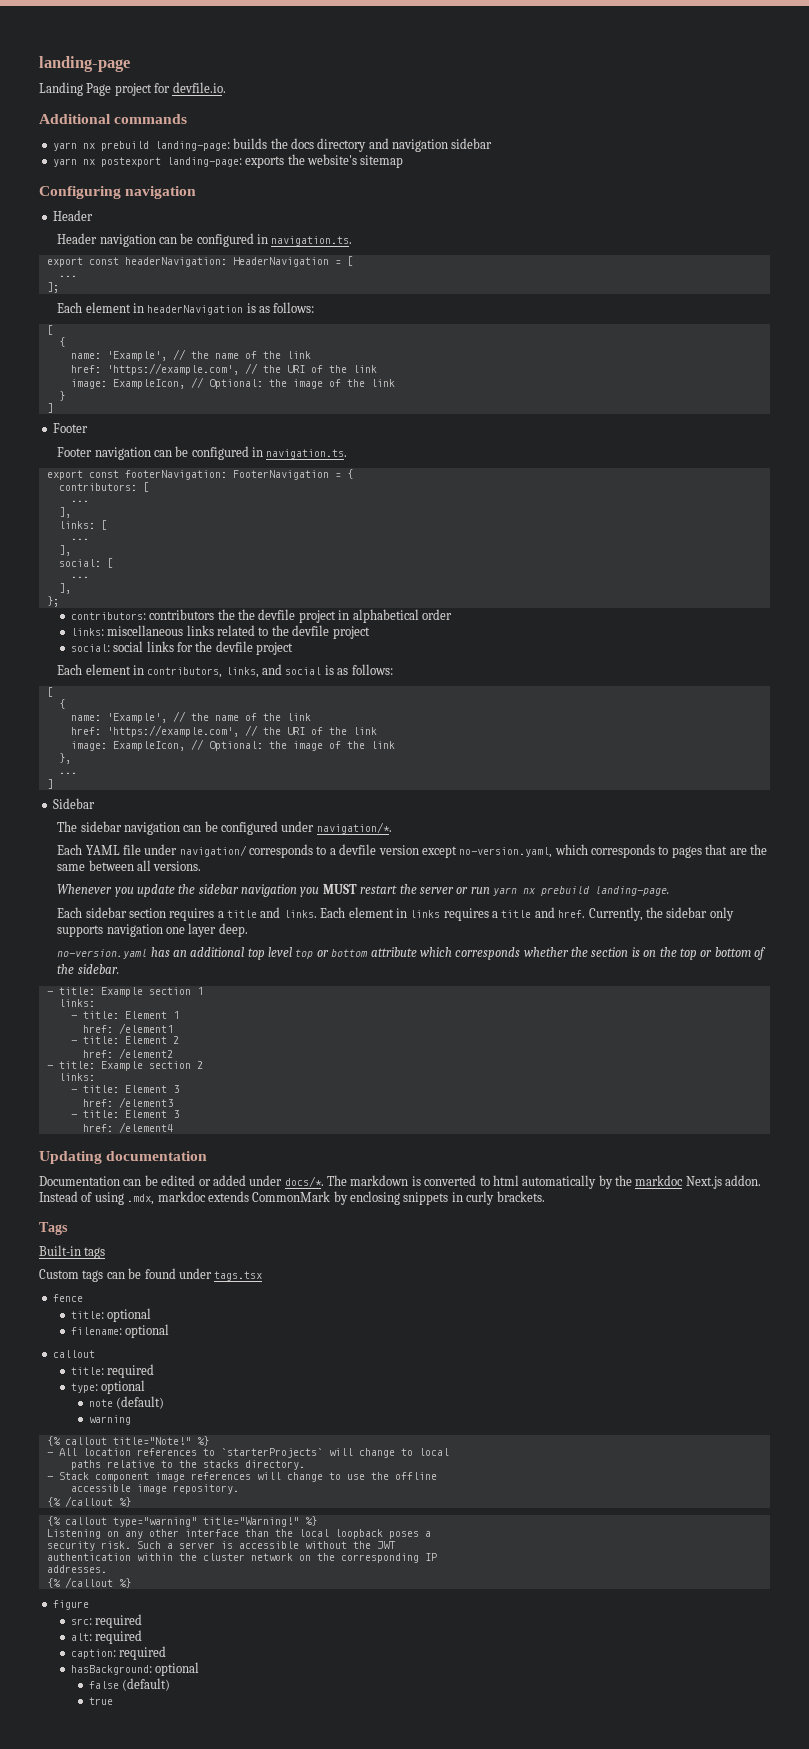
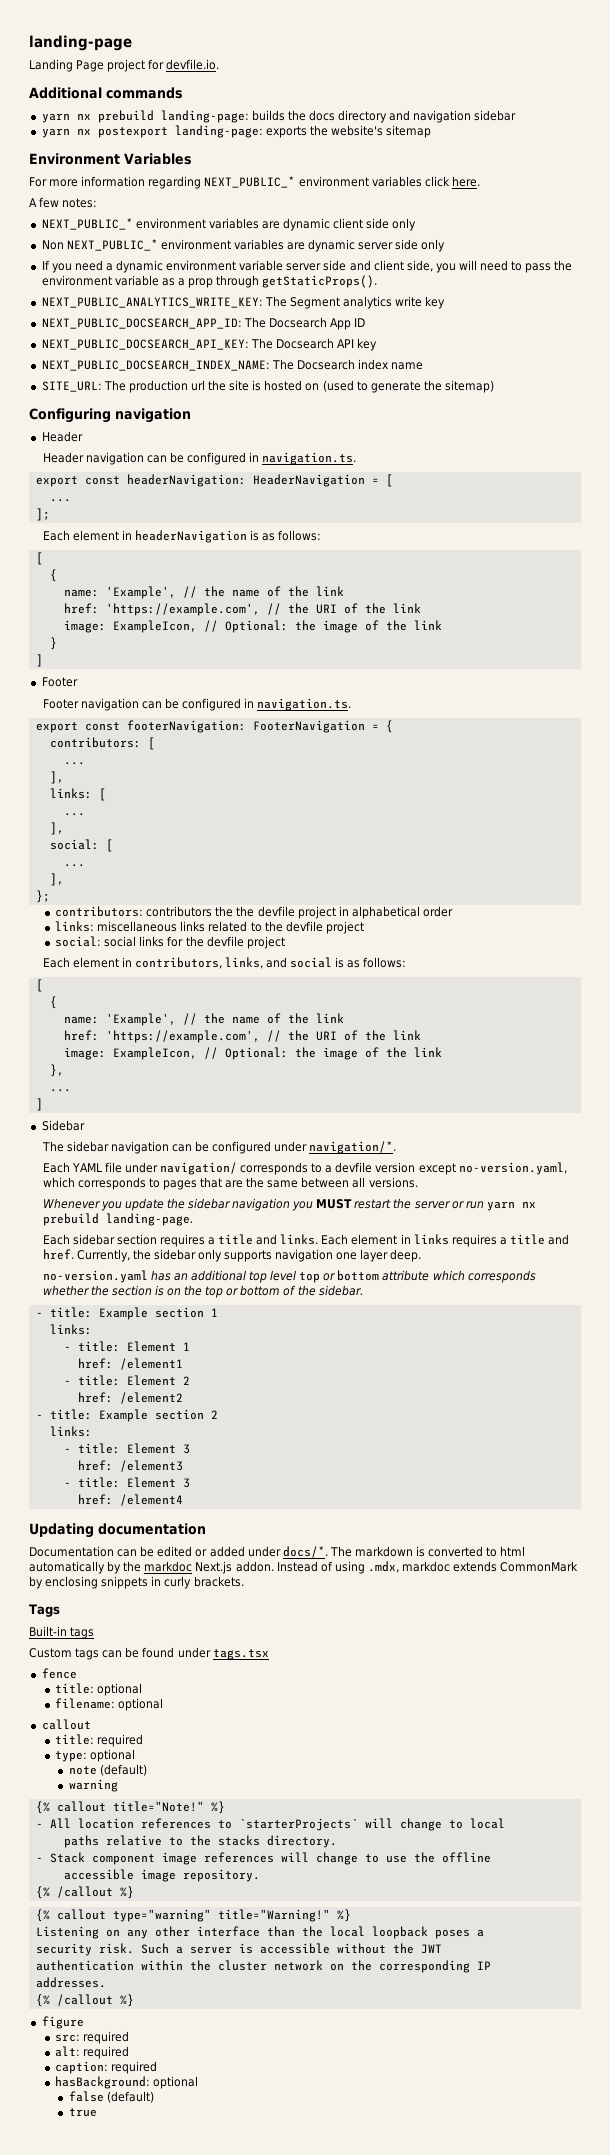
+ Environment Variables
+ For more information regarding NEXT_PUBLIC_* environment variables click here.
+ A few notes:
+ NEXT_PUBLIC_* environment variables are dynamic client side only
+ Non NEXT_PUBLIC_* environment variables are dynamic server side only
+ If you need a dynamic environment variable server side and client side, you will need to pass the environment variable as a prop through getStaticProps().
+ NEXT_PUBLIC_ANALYTICS_WRITE_KEY: The Segment analytics write key
+ NEXT_PUBLIC_DOCSEARCH_APP_ID: The Docsearch App ID
+ NEXT_PUBLIC_DOCSEARCH_API_KEY: The Docsearch API key
+ NEXT_PUBLIC_DOCSEARCH_INDEX_NAME: The Docsearch index name
+ SITE_URL: The production url the site is hosted on (used to generate the sitemap)

